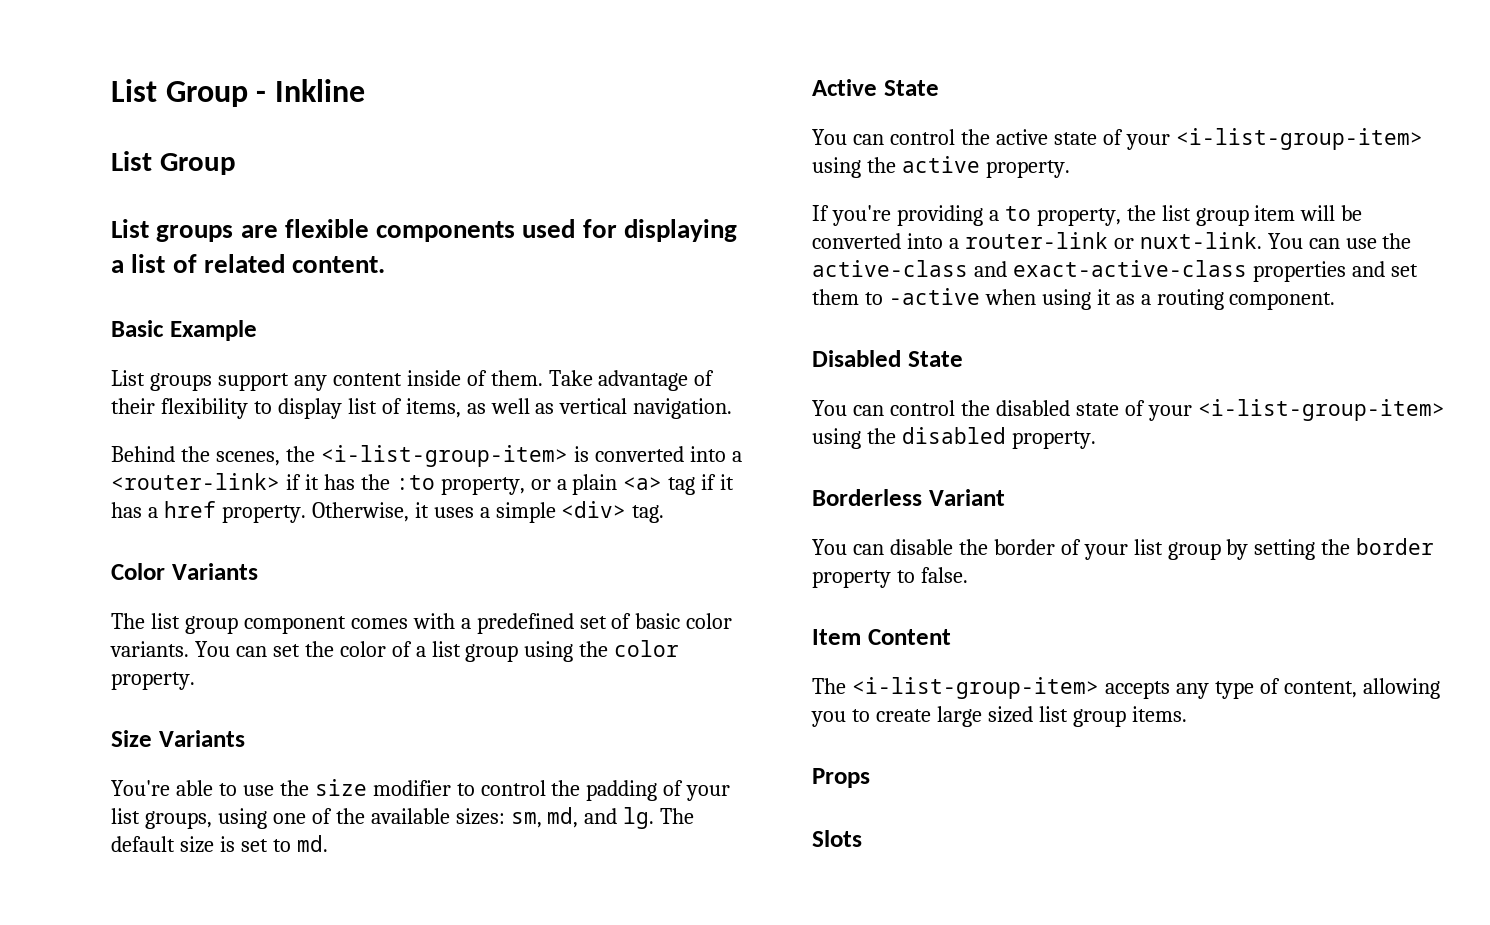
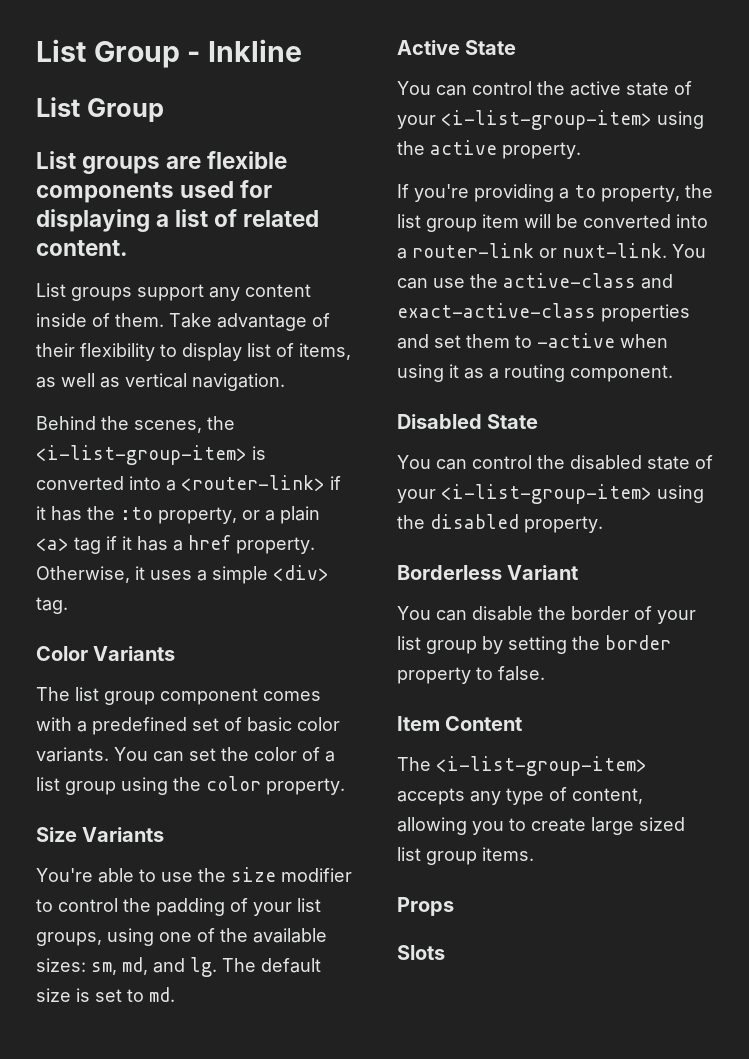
- Basic Example

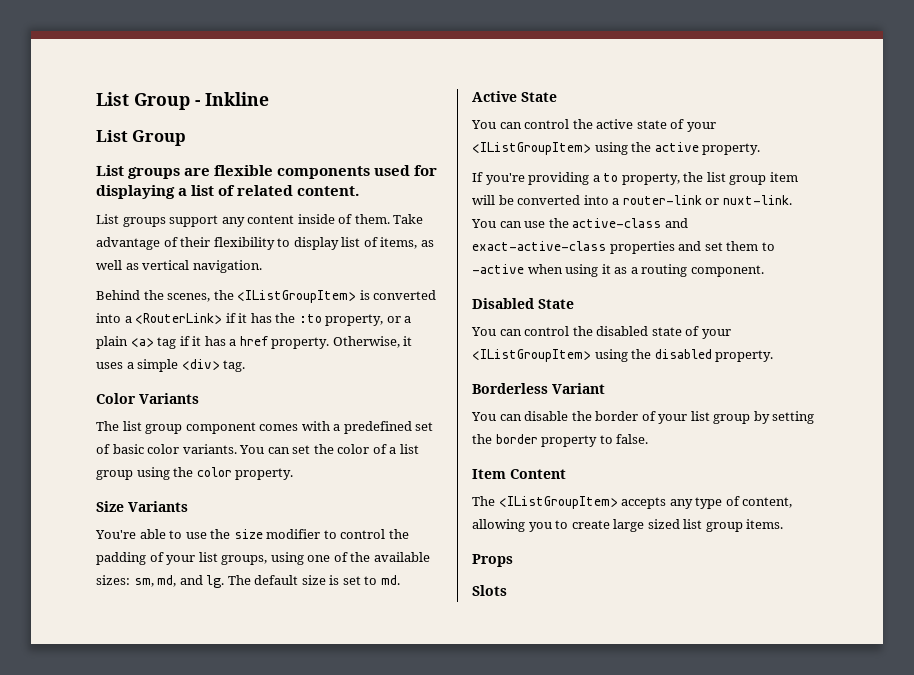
- Behind the scenes, the <i-list-group-item> is converted into a <router-link> if it has the :to property, or a plain <a> tag if it has a href property.
+ Behind the scenes, the <IListGroupItem> is converted into a <RouterLink> if it has the :to property, or a plain <a> tag if it has a href property.
- You can control the active state of your <i-list-group-item> using the active property.
+ You can control the active state of your <IListGroupItem> using the active property.
- You can control the disabled state of your <i-list-group-item> using the disabled property.
+ You can control the disabled state of your <IListGroupItem> using the disabled property.
- The <i-list-group-item> accepts any type of content, allowing you to create large sized list group items.
+ The <IListGroupItem> accepts any type of content, allowing you to create large sized list group items.

